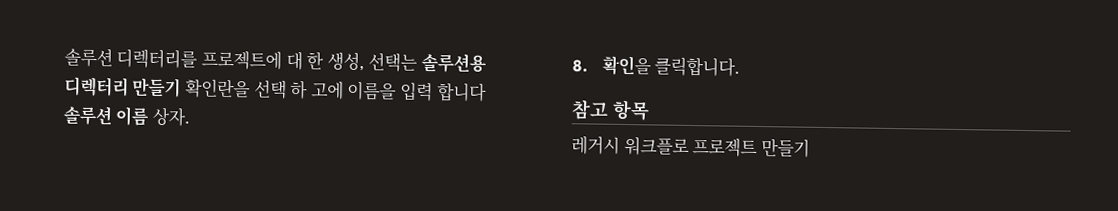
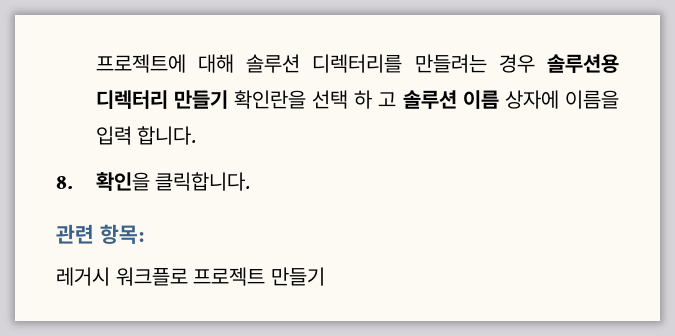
- 솔루션 디렉터리를 프로젝트에 대 한 생성, 선택는 솔루션용 디렉터리 만들기 확인란을 선택 하 고에 이름을 입력 합니다 솔루션 이름 상자.
+ 프로젝트에 대해 솔루션 디렉터리를 만들려는 경우 솔루션용 디렉터리 만들기 확인란을 선택 하 고 솔루션 이름 상자에 이름을 입력 합니다.
- 참고 항목
+ 관련 항목:

